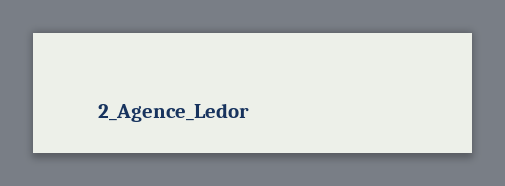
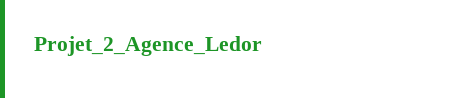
- 2_Agence_Ledor
+ Projet_2_Agence_Ledor

